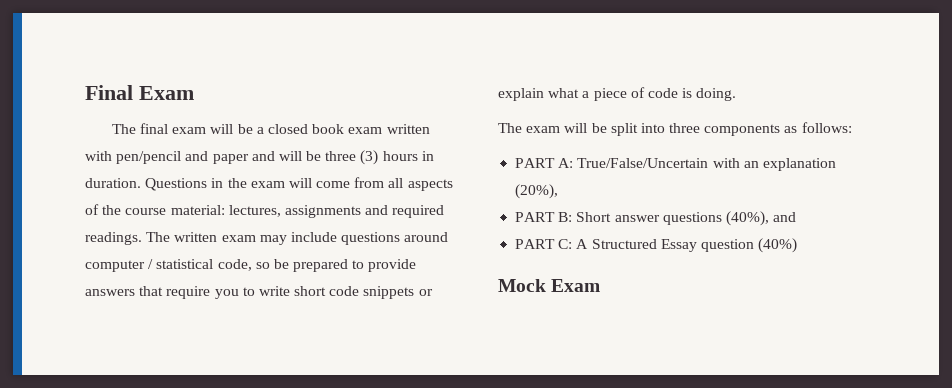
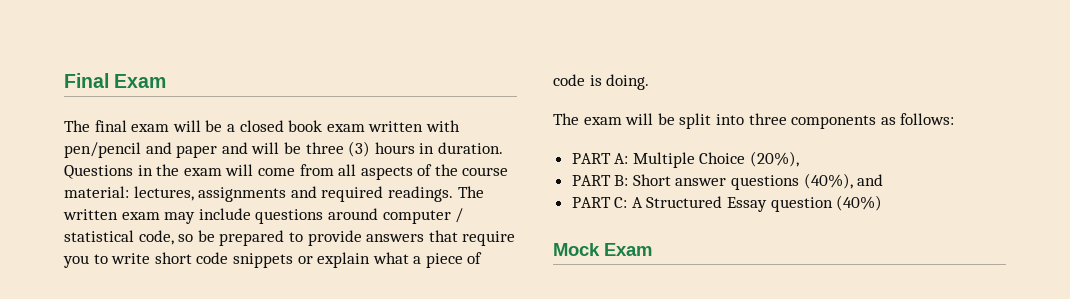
- PART A: True/False/Uncertain with an explanation (20%),
+ PART A: Multiple Choice (20%),

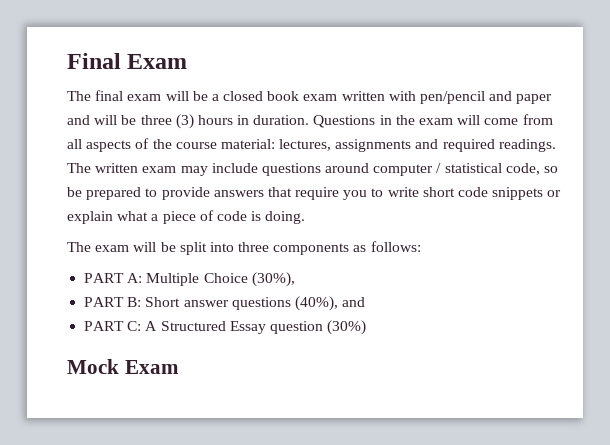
- PART A: Multiple Choice (20%),
+ PART A: Multiple Choice (30%),
- PART C: A Structured Essay question (40%)
+ PART C: A Structured Essay question (30%)

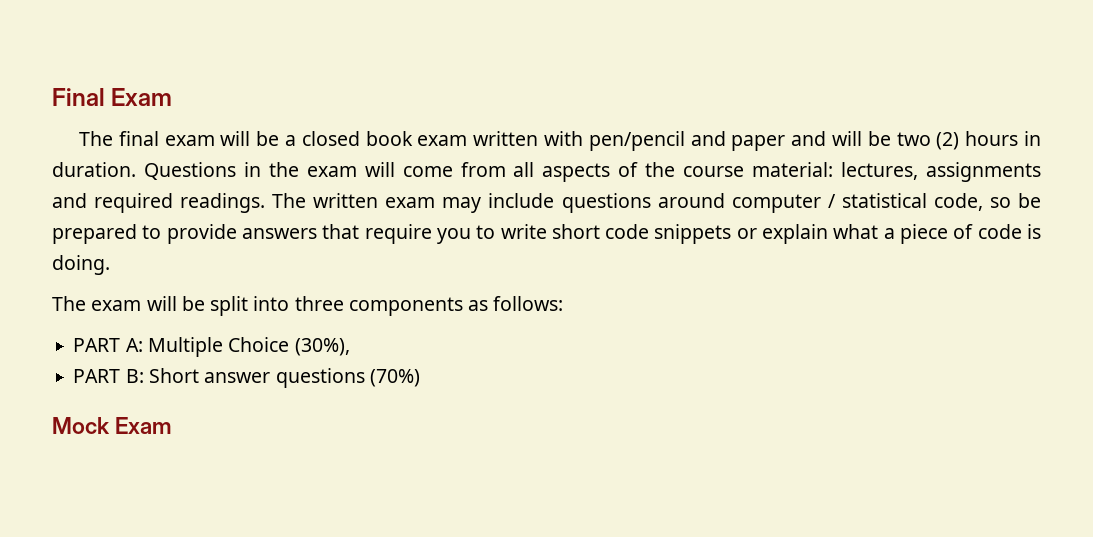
- The final exam will be a closed book exam written with pen/pencil and paper and will be three (3) hours in duration.
+ The final exam will be a closed book exam written with pen/pencil and paper and will be two (2) hours in duration.
- PART B: Short answer questions (40%), and
- PART C: A Structured Essay question (30%)
+ PART B: Short answer questions (70%)

